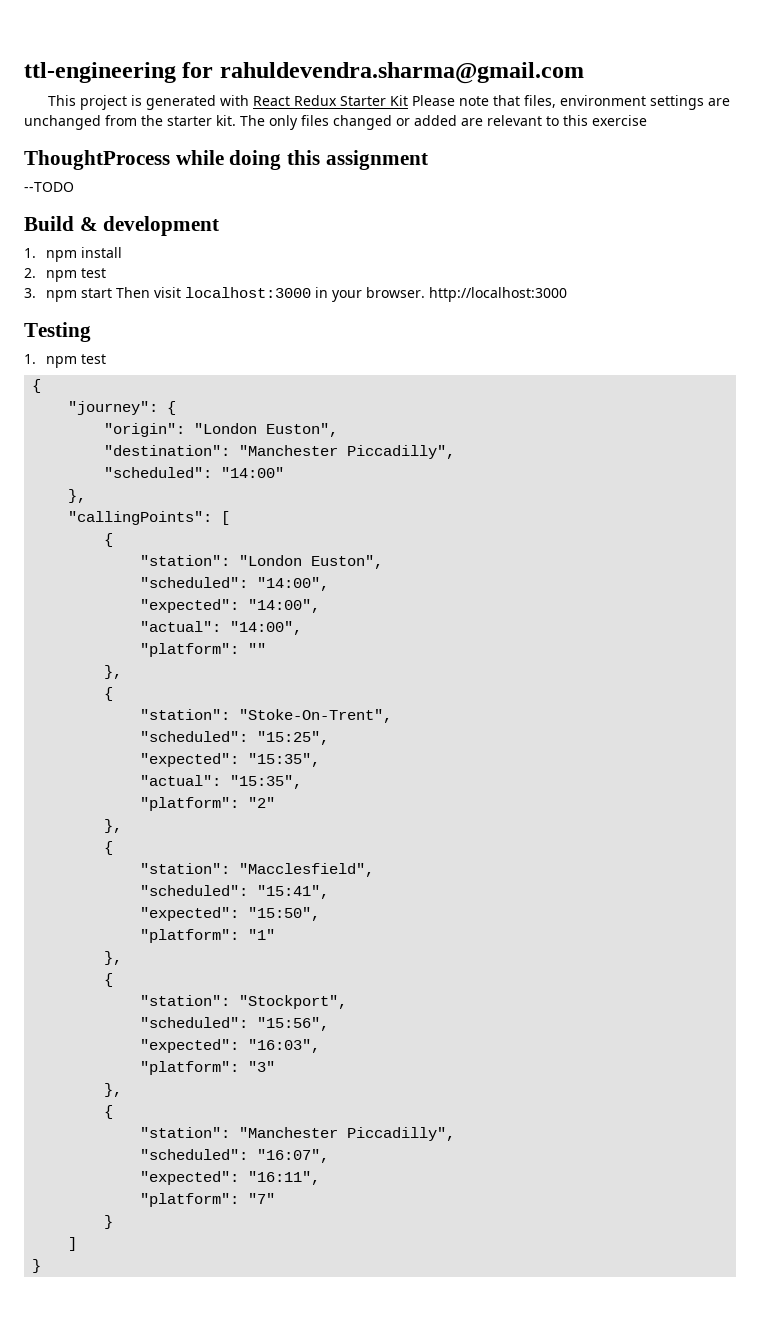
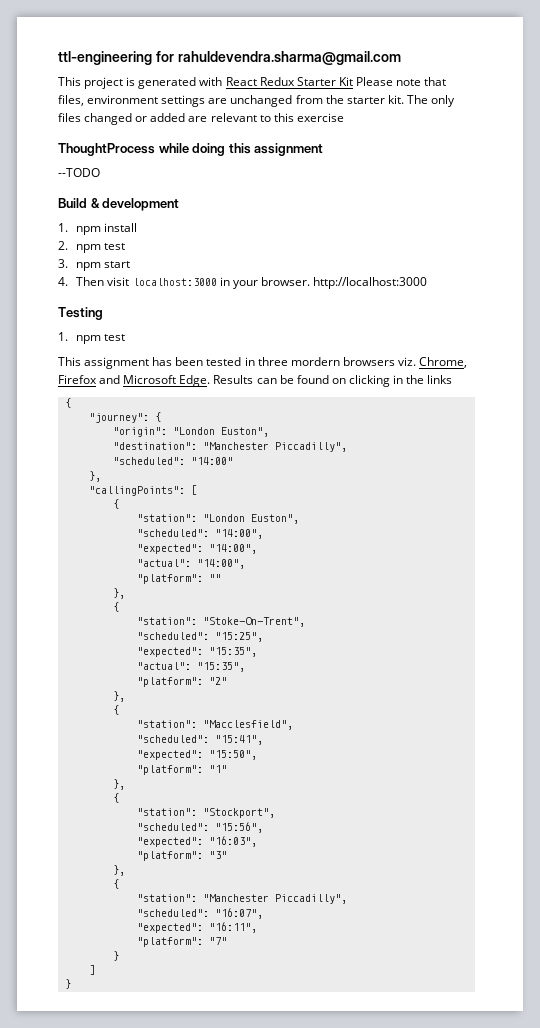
- 3. npm start Then visit localhost:3000 in your browser. http://localhost:3000
+ 3. npm start
+ 4. Then visit localhost:3000 in your browser. http://localhost:3000
+ This assignment has been tested in three mordern browsers viz. Chrome, Firefox and Microsoft Edge. Results can be found on clicking in the links

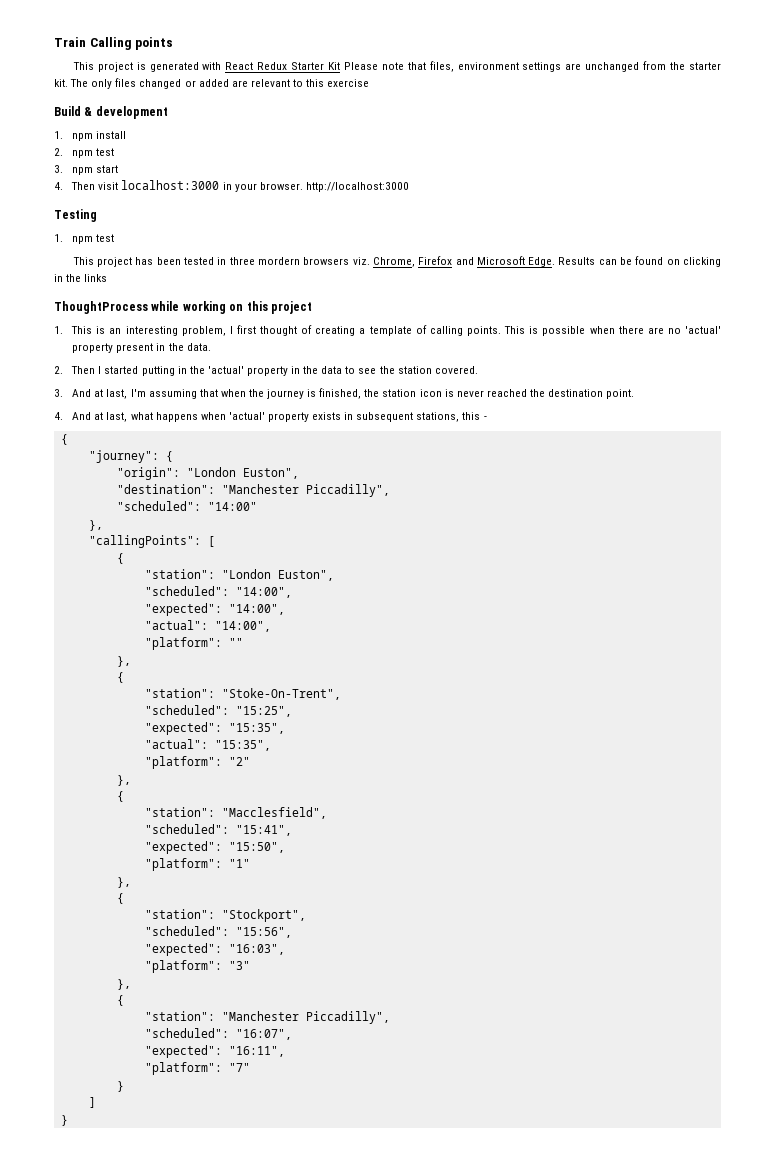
- ttl-engineering for rahuldevendra.sharma@gmail.com
+ Train Calling points
- ThoughtProcess while doing this assignment
- --TODO
- This assignment has been tested in three mordern browsers viz. Chrome, Firefox and Microsoft Edge.
+ This project has been tested in three mordern browsers viz. Chrome, Firefox and Microsoft Edge.
+ ThoughtProcess while working on this project
+ 1. This is an interesting problem, I first thought of creating a template of calling points. This is possible when there are no 'actual' property present in the data.
+ 2. Then I started putting in the 'actual' property in the data to see the station covered.
+ 3. And at last, I'm assuming that when the journey is finished, the station icon is never reached the destination point.
+ 4. And at last, what happens when 'actual' property exists in subsequent stations, this -

